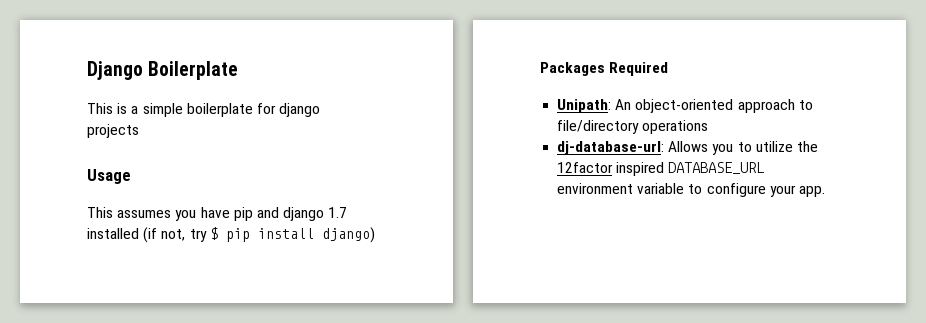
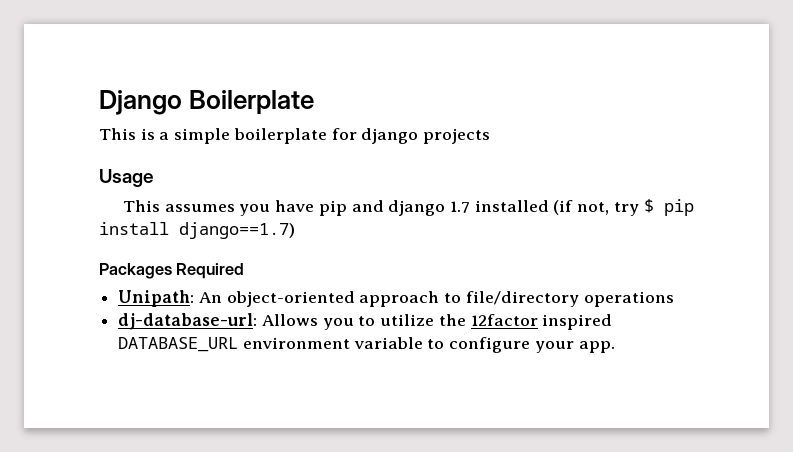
- This assumes you have pip and django 1.7 installed (if not, try $ pip install django)
+ This assumes you have pip and django 1.7 installed (if not, try $ pip install django==1.7)

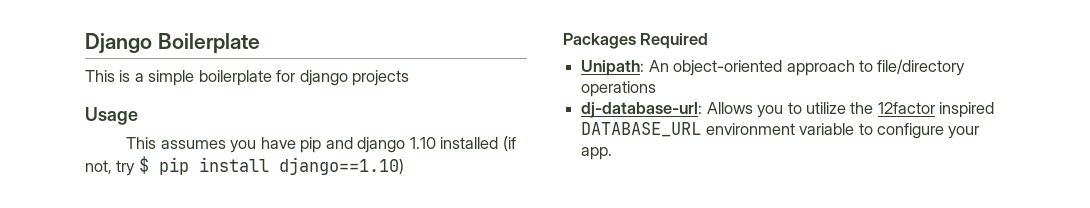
- This assumes you have pip and django 1.7 installed (if not, try $ pip install django==1.7)
+ This assumes you have pip and django 1.10 installed (if not, try $ pip install django==1.10)

